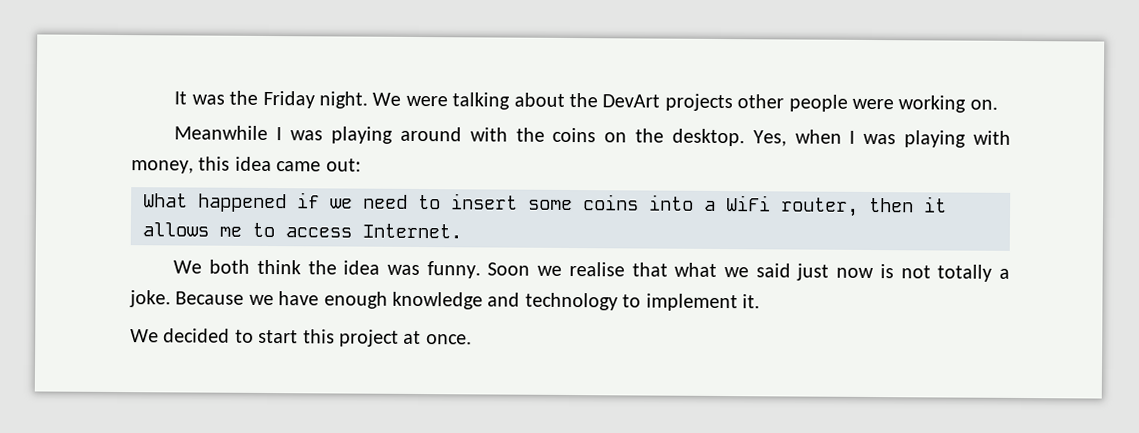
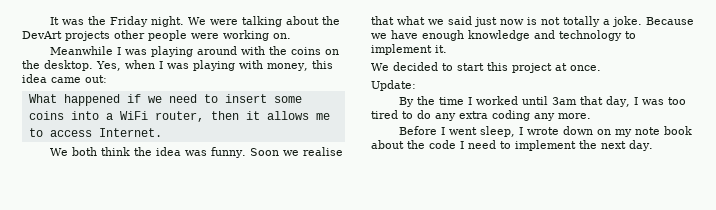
+ Update:
+ By the time I worked until 3am that day, I was too tired to do any extra coding any more.
+ Before I went sleep, I wrote down on my note book about the code I need to implement the next day.

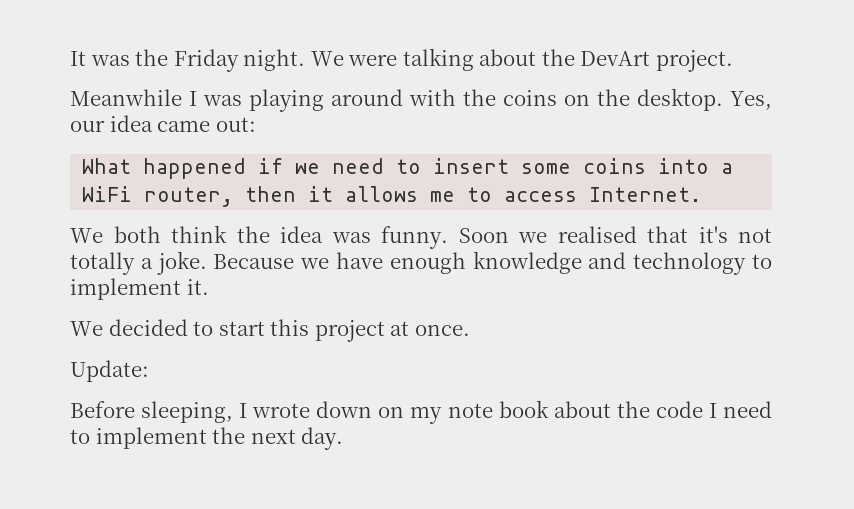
- We were talking about the DevArt projects other people were working on.
+ We were talking about the DevArt project.
- Yes, when I was playing with money, this idea came out:
+ Yes, our idea came out:
- Soon we realise that what we said just now is not totally a joke.
+ Soon we realised that it's not totally a joke.
- By the time I worked until 3am that day, I was too tired to do any extra coding any more.
- Before I went sleep, I wrote down on my note book about the code I need to implement the next day.
+ Before sleeping, I wrote down on my note book about the code I need to implement the next day.

